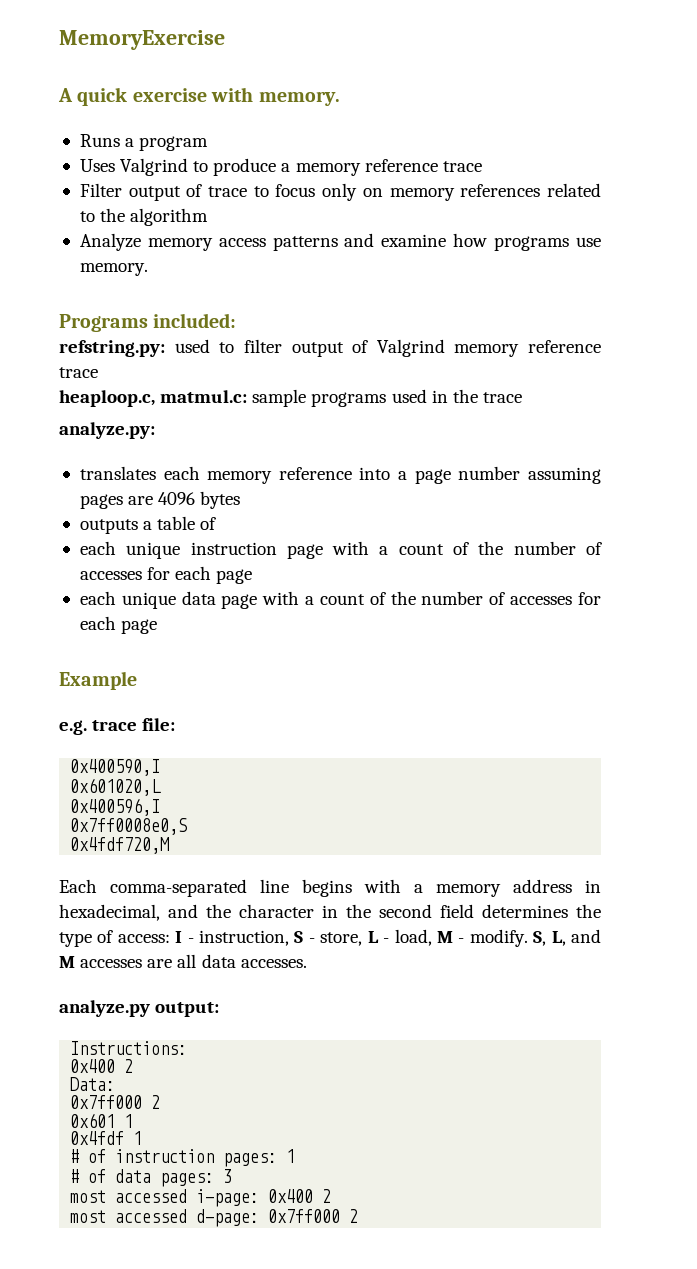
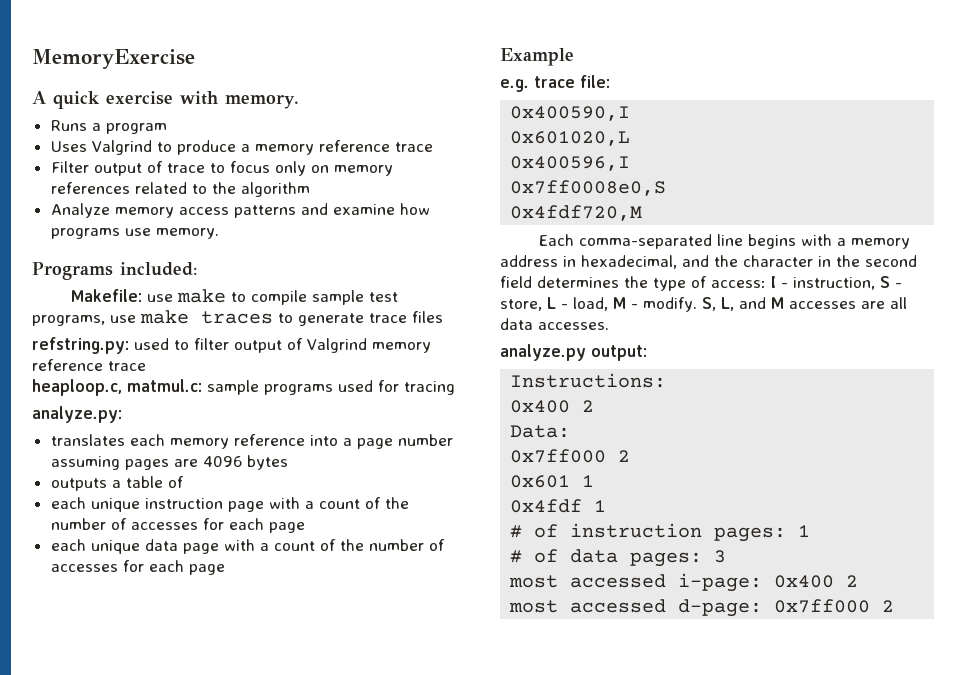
+ Makefile: use make to compile sample test programs, use make traces to generate trace files
- heaploop.c, matmul.c: sample programs used in the trace
+ heaploop.c, matmul.c: sample programs used for tracing

